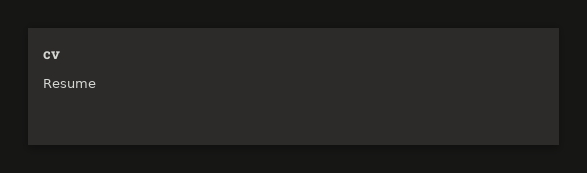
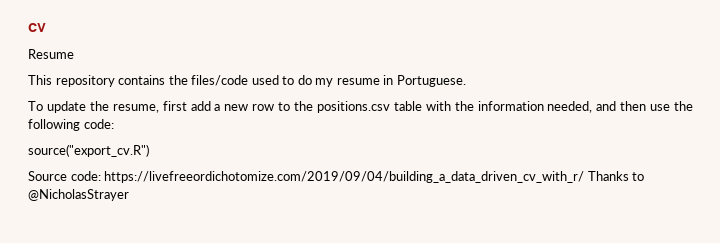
+ This repository contains the files/code used to do my resume in Portuguese.
+ To update the resume, first add a new row to the positions.csv table with the information needed, and then use the following code:
+ source("export_cv.R")
+ Source code: https://livefreeordichotomize.com/2019/09/04/building_a_data_driven_cv_with_r/ Thanks to @NicholasStrayer

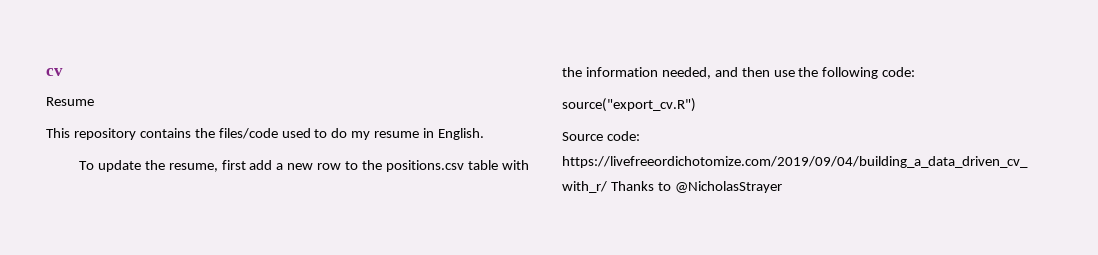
- This repository contains the files/code used to do my resume in Portuguese.
+ This repository contains the files/code used to do my resume in English.

